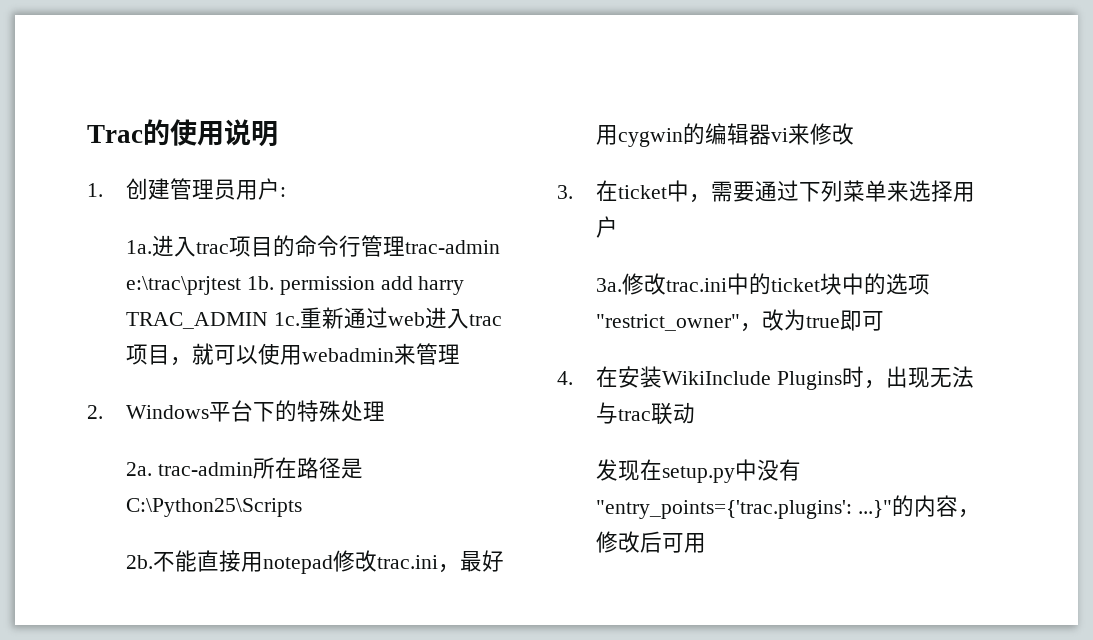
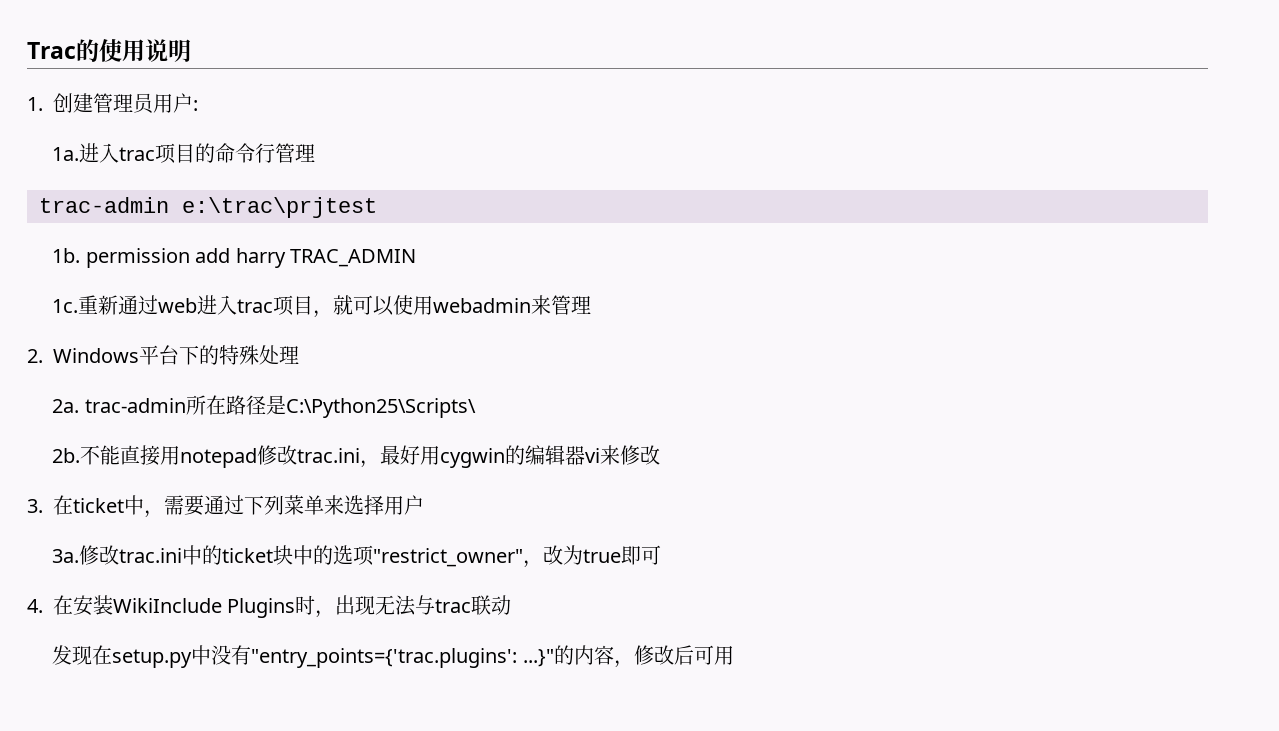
- 进入trac项目的命令行管理trac-admin e:\trac\prjtest 1b. permission add harry TRAC_ADMIN 1c.
+ 进入trac项目的命令行管理
+ trac-admin e:\trac\prjtest
+ 1b. permission add harry TRAC_ADMIN
+ 1c.
- 2a. trac-admin所在路径是C:\Python25\Scripts
+ 2a. trac-admin所在路径是C:\Python25\Scripts\

